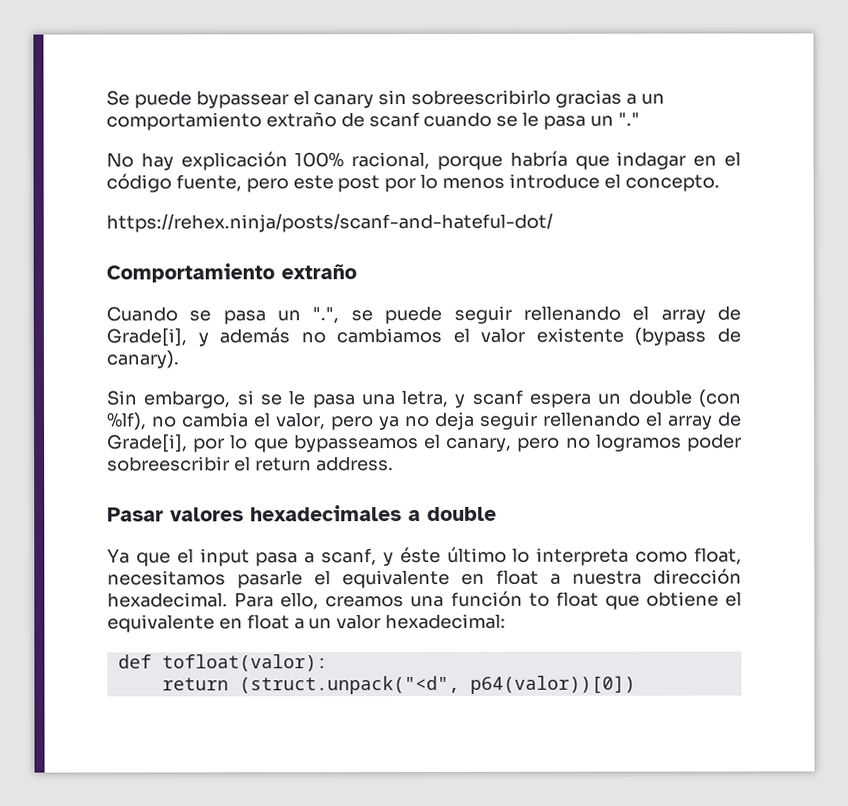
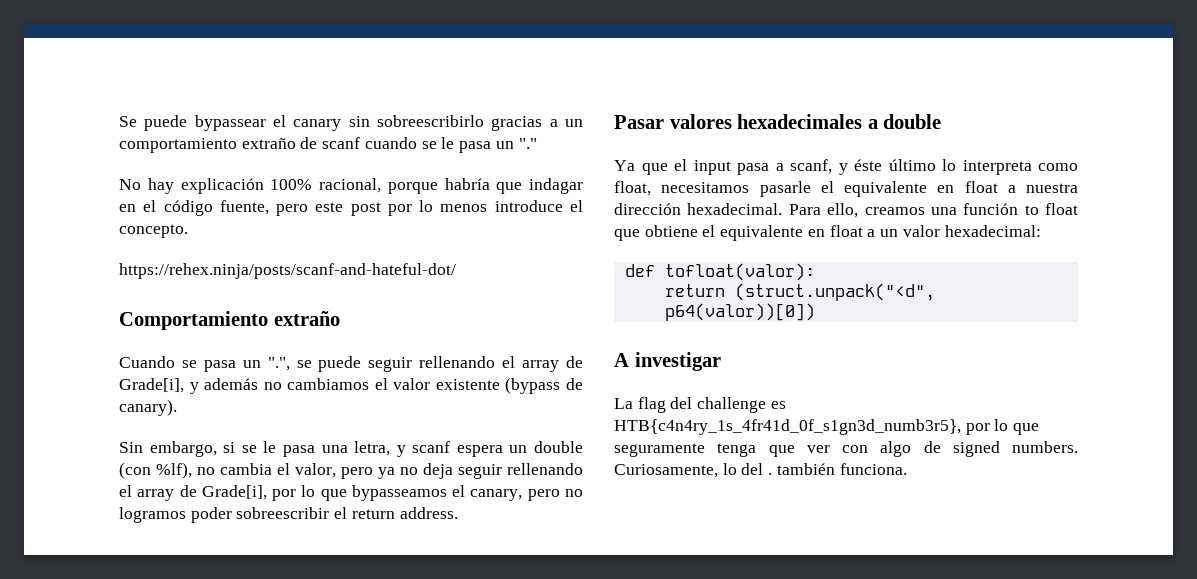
+ A investigar
+ La flag del challenge es HTB{c4n4ry_1s_4fr41d_0f_s1gn3d_numb3r5}, por lo que seguramente tenga que ver con algo de signed numbers. Curiosamente, lo del . también funciona.

